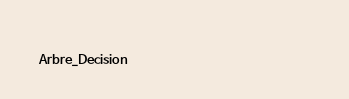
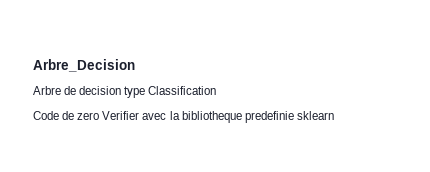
+ Arbre de decision type Classification
+ Code de zero Verifier avec la bibliotheque predefinie sklearn

